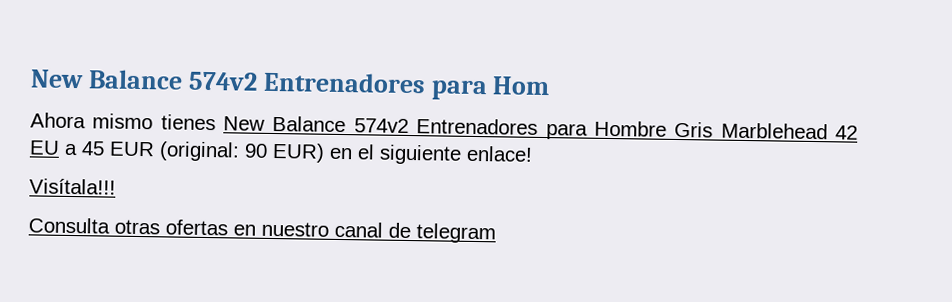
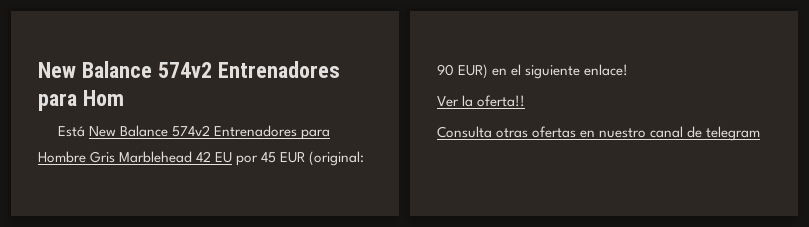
- Ahora mismo tienes New Balance 574v2 Entrenadores para Hombre Gris Marblehead 42 EU a 45 EUR (original: 90 EUR) en el siguiente enlace!
+ Está New Balance 574v2 Entrenadores para Hombre Gris Marblehead 42 EU por 45 EUR (original: 90 EUR) en el siguiente enlace!
- Visítala!!!
+ Ver la oferta!!

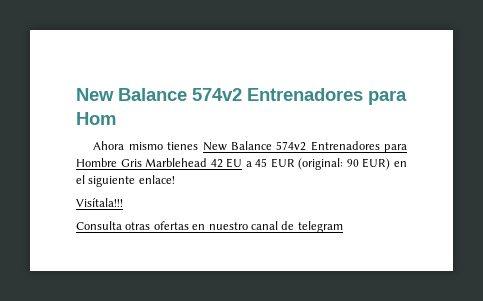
- Está New Balance 574v2 Entrenadores para Hombre Gris Marblehead 42 EU por 45 EUR (original: 90 EUR) en el siguiente enlace!
+ Ahora mismo tienes New Balance 574v2 Entrenadores para Hombre Gris Marblehead 42 EU a 45 EUR (original: 90 EUR) en el siguiente enlace!
- Ver la oferta!!
+ Visítala!!!

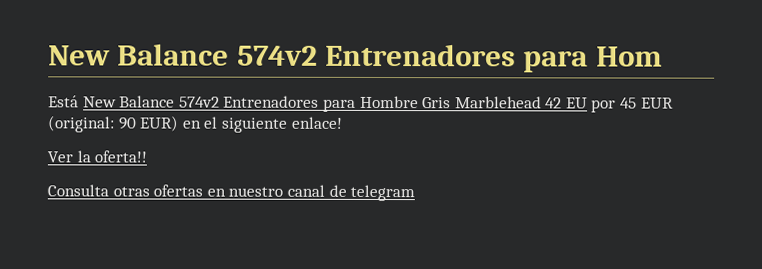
- Ahora mismo tienes New Balance 574v2 Entrenadores para Hombre Gris Marblehead 42 EU a 45 EUR (original: 90 EUR) en el siguiente enlace!
+ Está New Balance 574v2 Entrenadores para Hombre Gris Marblehead 42 EU por 45 EUR (original: 90 EUR) en el siguiente enlace!
- Visítala!!!
+ Ver la oferta!!

